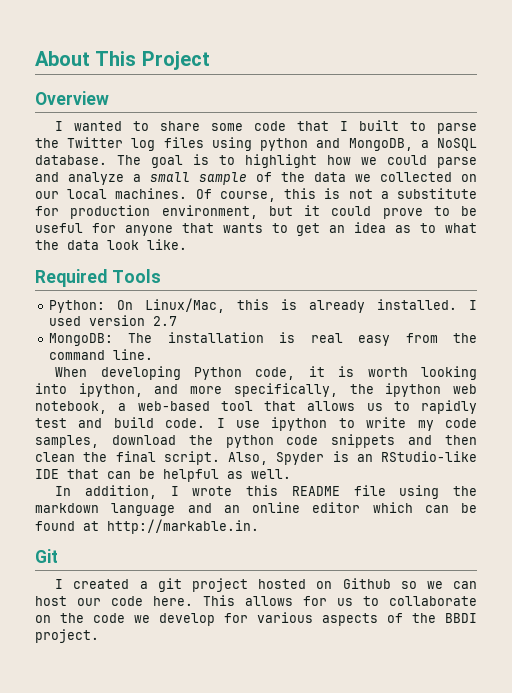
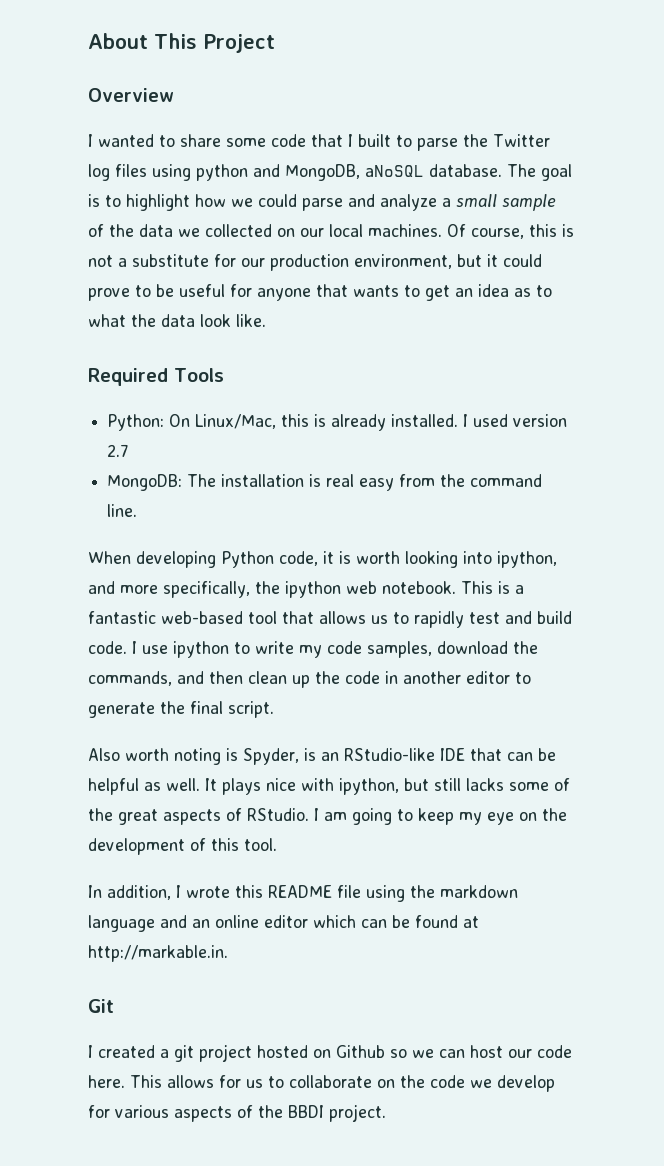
- I wanted to share some code that I built to parse the Twitter log files using python and MongoDB, a NoSQL database.
+ I wanted to share some code that I built to parse the Twitter log files using python and MongoDB, aNoSQL database.
- Of course, this is not a substitute for production environment, but it could prove to be useful for anyone that wants to get an idea as to what the data look like.
+ Of course, this is not a substitute for our production environment, but it could prove to be useful for anyone that wants to get an idea as to what the data look like.
- When developing Python code, it is worth looking into ipython, and more specifically, the ipython web notebook, a web-based tool that allows us to rapidly test and build code.
+ When developing Python code, it is worth looking into ipython, and more specifically, the ipython web notebook. This is a fantastic web-based tool that allows us to rapidly test and build code.
- I use ipython to write my code samples, download the python code snippets and then clean the final script. Also, Spyder is an RStudio-like IDE that can be helpful as well.
+ I use ipython to write my code samples, download the commands, and then clean up the code in another editor to generate the final script.
+ Also worth noting is Spyder, is an RStudio-like IDE that can be helpful as well. It plays nice with ipython, but still lacks some of the great aspects of RStudio. I am going to keep my eye on the development of this tool.

